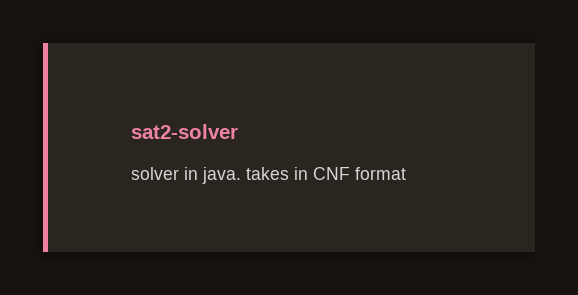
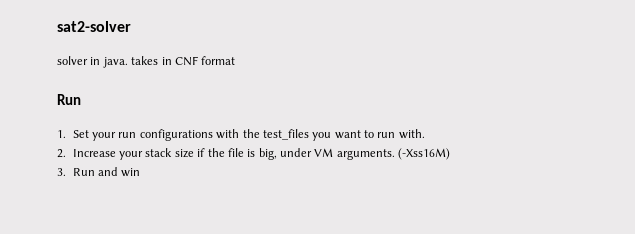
  solver in java. takes in CNF format
+ Run
+ 1. Set your run configurations with the test_files you want to run with.
+ 2. Increase your stack size if the file is big, under VM arguments. (-Xss16M)
+ 3. Run and win

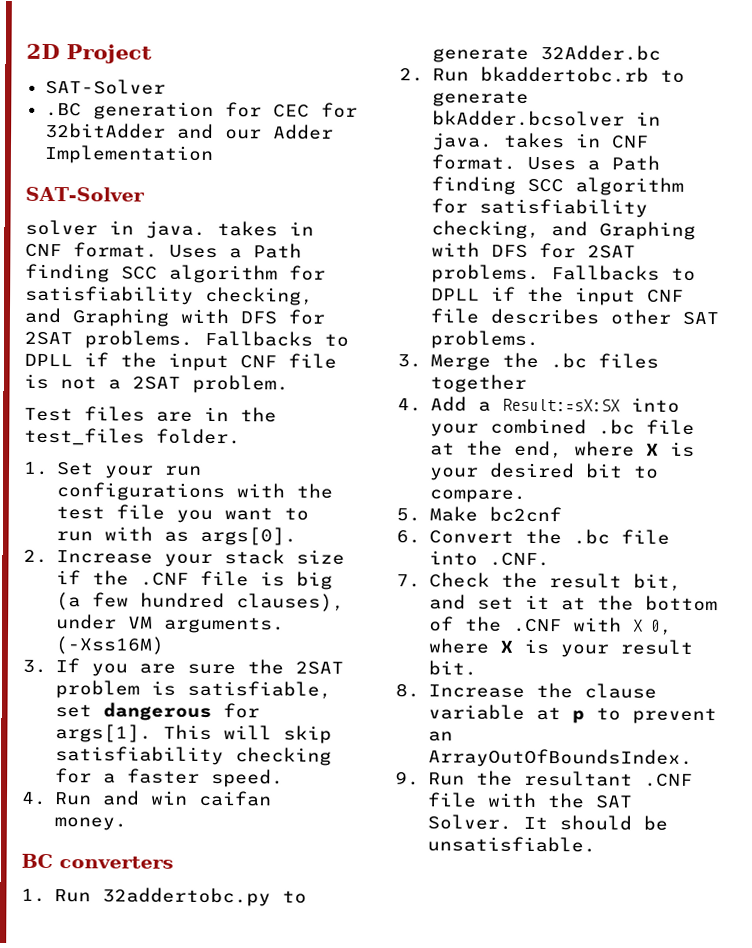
- sat2-solver
+ 2D Project
+ SAT-Solver
+ .BC generation for CEC for 32bitAdder and our Adder Implementation
+ SAT-Solver
- solver in java. takes in CNF format
- Run
+ solver in java. takes in CNF format. Uses a Path finding SCC algorithm for satisfiability checking, and Graphing with DFS for 2SAT problems. Fallbacks to DPLL if the input CNF file is not a 2SAT problem.
+ Test files are in the test_files folder.
- 1. Set your run configurations with the test_files you want to run with.
+ 1. Set your run configurations with the test file you want to run with as args[0].
- 2. Increase your stack size if the file is big, under VM arguments.
+ 2. Increase your stack size if the .CNF file is big (a few hundred clauses), under VM arguments.
- 3. Run and win
+ 3. If you are sure the 2SAT problem is satisfiable, set dangerous for args[1]. This will skip satisfiability checking for a faster speed.
+ 4. Run and win caifan money.
+ BC converters
+ 1. Run 32addertobc.py to generate 32Adder.bc
+ 2. Run bkaddertobc.rb to generate bkAdder.bcsolver in java. takes in CNF format. Uses a Path finding SCC algorithm for satisfiability checking, and Graphing with DFS for 2SAT problems. Fallbacks to DPLL if the input CNF file describes other SAT problems.
+ 3. Merge the .bc files together
+ 4. Add a Result:=sX:SX into your combined .bc file at the end, where X is your desired bit to compare.
+ 5. Make bc2cnf
+ 6. Convert the .bc file into .CNF.
+ 7. Check the result bit, and set it at the bottom of the .CNF with X 0, where X is your result bit.
+ 8. Increase the clause variable at p to prevent an ArrayOutOfBoundsIndex.
+ 9. Run the resultant .CNF file with the SAT Solver. It should be unsatisfiable.

